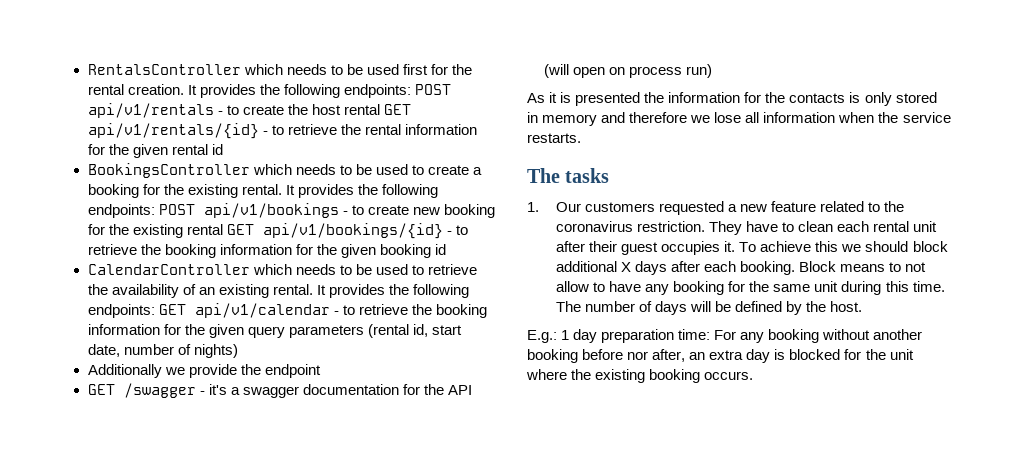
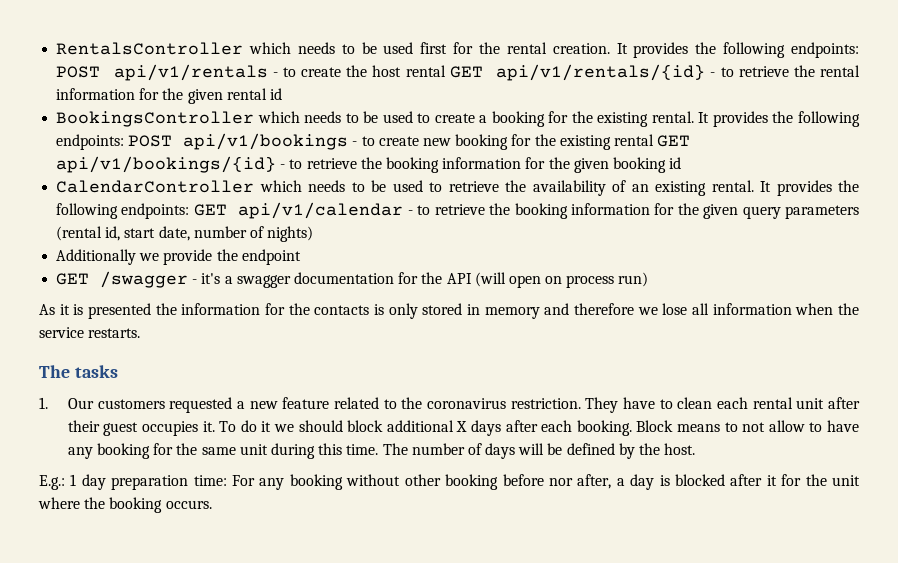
- To achieve this we should block additional X days after each booking.
+ To do it we should block additional X days after each booking.
- E.g.: 1 day preparation time: For any booking without another booking before nor after, an extra day is blocked for the unit where the existing booking occurs.
+ E.g.: 1 day preparation time: For any booking without other booking before nor after, a day is blocked after it for the unit where the booking occurs.

